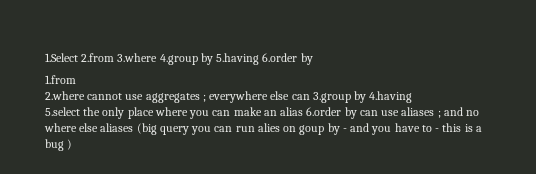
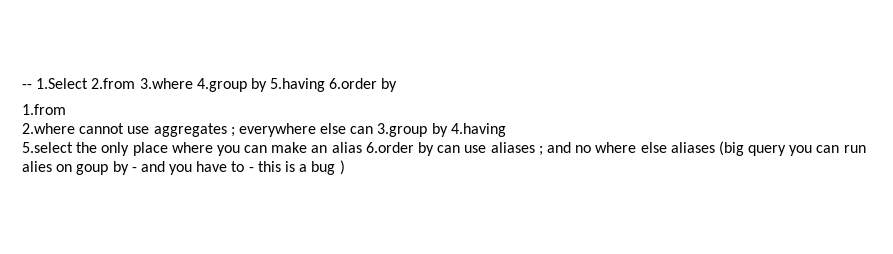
- 1.Select 2.from 3.where 4.group by 5.having 6.order by
+ -- 1.Select 2.from 3.where 4.group by 5.having 6.order by

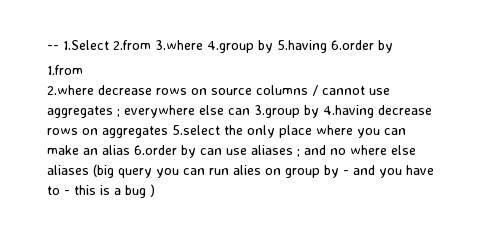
- 2.where cannot use aggregates ; everywhere else can 3.group by 4.having
- 5.select the only place where you can make an alias 6.order by can use aliases ; and no where else aliases (big query you can run alies on goup by - and you have to - this is a bug )
+ 2.where decrease rows on source columns / cannot use aggregates ; everywhere else can 3.group by 4.having decrease rows on aggregates 5.select the only place where you can make an alias 6.order by can use aliases ; and no where else aliases (big query you can run alies on group by - and you have to - this is a bug )

